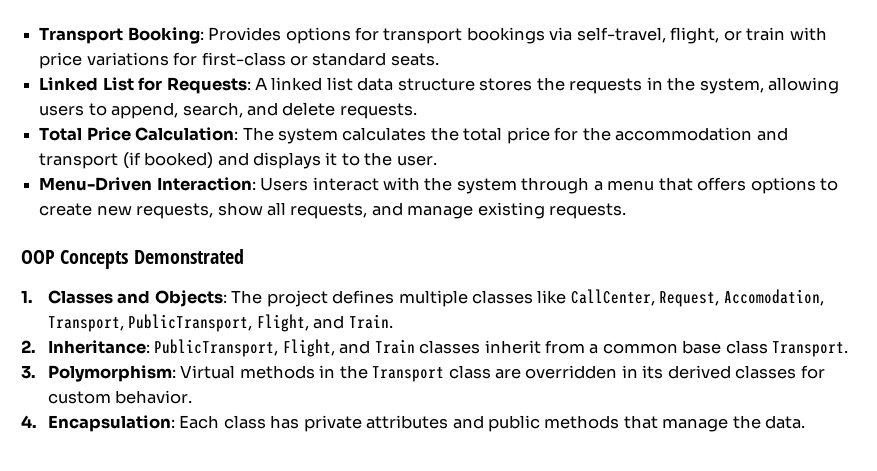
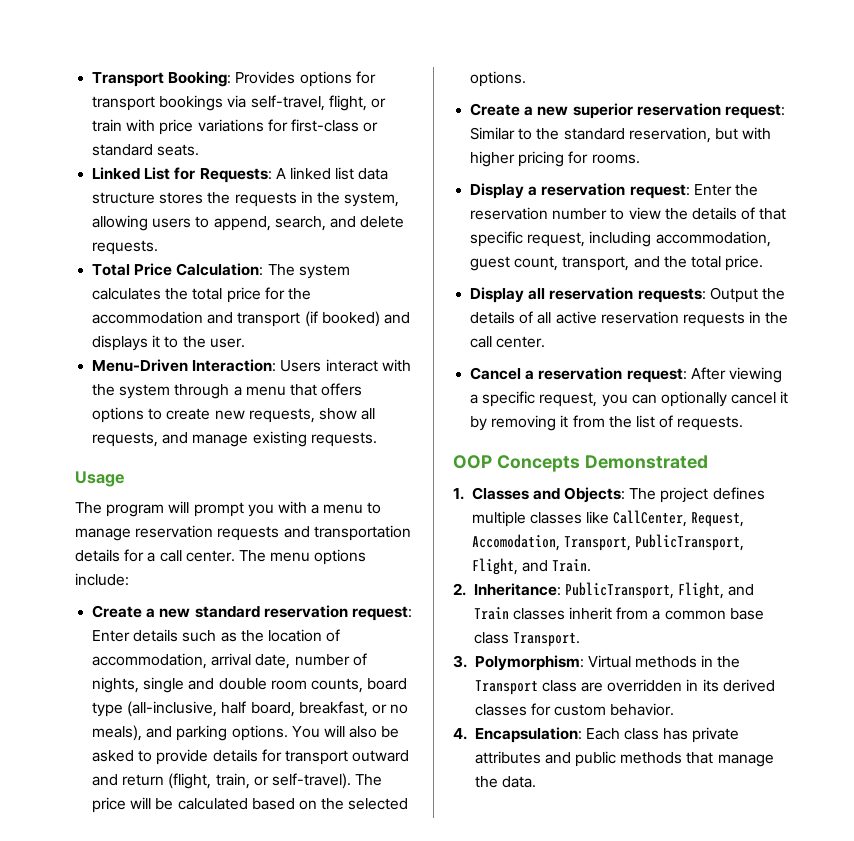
+ Usage
+ The program will prompt you with a menu to manage reservation requests and transportation details for a call center. The menu options include:
+ Create a new standard reservation request: Enter details such as the location of accommodation, arrival date, number of nights, single and double room counts, board type (all-inclusive, half board, breakfast, or no meals), and parking options. You will also be asked to provide details for transport outward and return (flight, train, or self-travel). The price will be calculated based on the selected options.
+ Create a new superior reservation request: Similar to the standard reservation, but with higher pricing for rooms.
+ Display a reservation request: Enter the reservation number to view the details of that specific request, including accommodation, guest count, transport, and the total price.
+ Display all reservation requests: Output the details of all active reservation requests in the call center.
+ Cancel a reservation request: After viewing a specific request, you can optionally cancel it by removing it from the list of requests.

